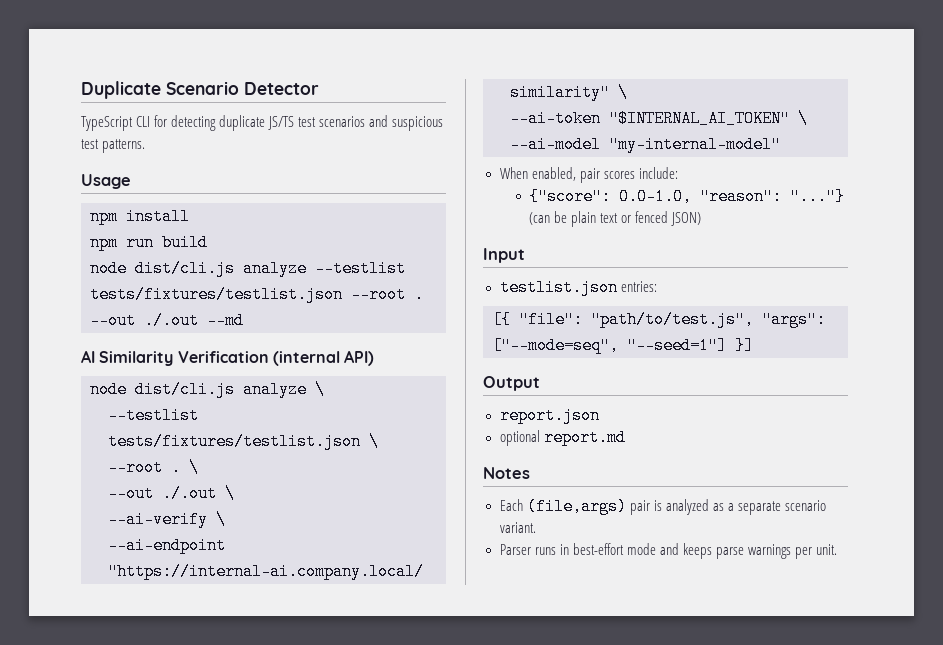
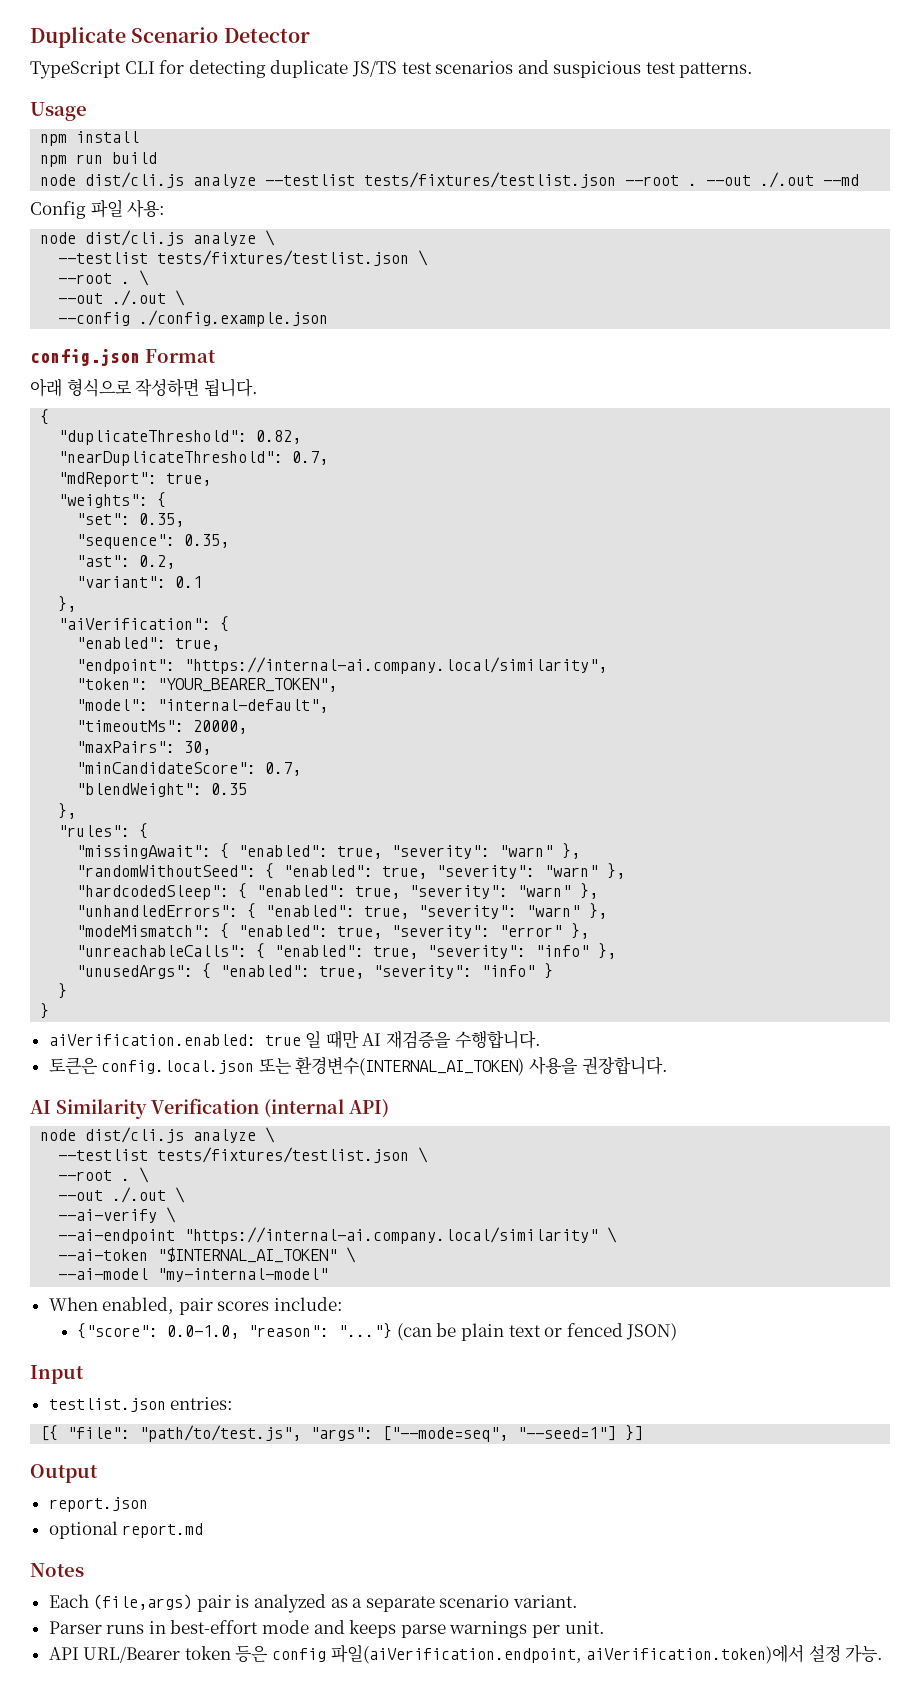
+ Config 파일 사용:
+ node dist/cli.js analyze \
+ --testlist tests/fixtures/testlist.json \
+ --root . \
+ --out ./.out \
+ --config ./config.example.json
+ config.json Format
+ 아래 형식으로 작성하면 됩니다.
+ {
+ "duplicateThreshold": 0.82,
+ "nearDuplicateThreshold": 0.7,
+ "mdReport": true,
+ "weights": {
+ "set": 0.35,
+ "sequence": 0.35,
+ "ast": 0.2,
+ "variant": 0.1
+ },
+ "aiVerification": {
+ "enabled": true,
+ "endpoint": "https://internal-ai.company.local/similarity",
+ "token": "YOUR_BEARER_TOKEN",
+ "model": "internal-default",
+ "timeoutMs": 20000,
+ "maxPairs": 30,
+ "minCandidateScore": 0.7,
+ "blendWeight": 0.35
+ },
+ "rules": {
+ "missingAwait": { "enabled": true, "severity": "warn" },
+ "randomWithoutSeed": { "enabled": true, "severity": "warn" },
+ "hardcodedSleep": { "enabled": true, "severity": "warn" },
+ "unhandledErrors": { "enabled": true, "severity": "warn" },
+ "modeMismatch": { "enabled": true, "severity": "error" },
+ "unreachableCalls": { "enabled": true, "severity": "info" },
+ "unusedArgs": { "enabled": true, "severity": "info" }
+ }
+ }
+ aiVerification.enabled: true 일 때만 AI 재검증을 수행합니다.
+ 토큰은 config.local.json 또는 환경변수(INTERNAL_AI_TOKEN) 사용을 권장합니다.
+ API URL/Bearer token 등은 config 파일(aiVerification.endpoint, aiVerification.token)에서 설정 가능.

